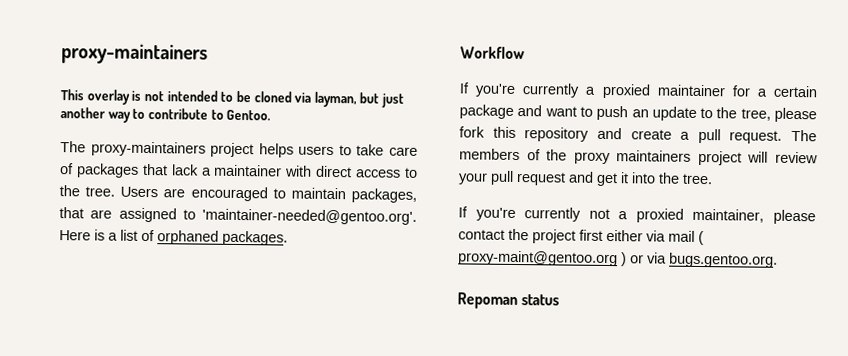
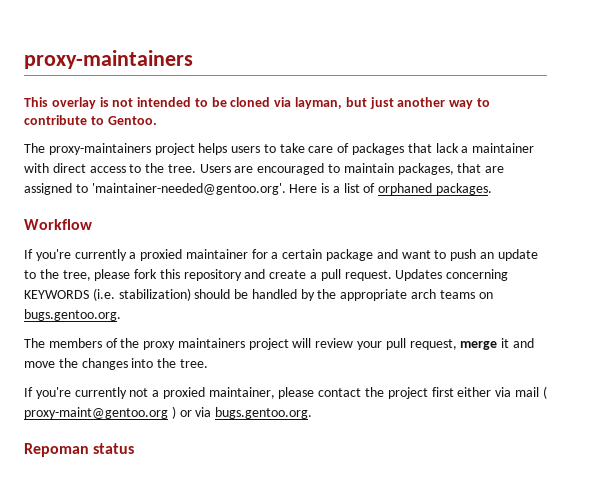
- If you're currently a proxied maintainer for a certain package and want to push an update to the tree, please fork this repository and create a pull request. The members of the proxy maintainers project will review your pull request and get it into the tree.
+ If you're currently a proxied maintainer for a certain package and want to push an update to the tree, please fork this repository and create a pull request. Updates concerning KEYWORDS (i.e. stabilization) should be handled by the appropriate arch teams on bugs.gentoo.org.
+ The members of the proxy maintainers project will review your pull request, merge it and move the changes into the tree.

